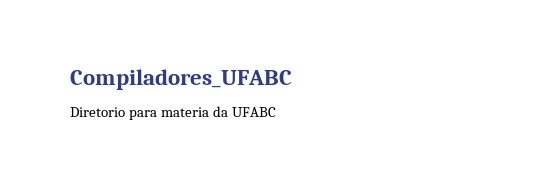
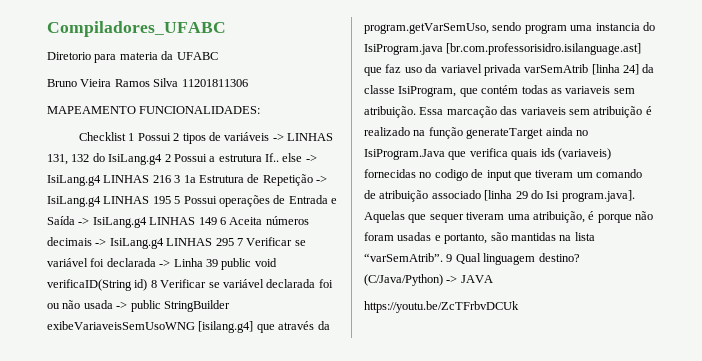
+ Bruno Vieira Ramos Silva 11201811306
+ MAPEAMENTO FUNCIONALIDADES:
+ Checklist 1 Possui 2 tipos de variáveis -> LINHAS 131, 132 do IsiLang.g4 2 Possui a estrutura If.. else -> IsiLang.g4 LINHAS 216 3 1a Estrutura de Repetição -> IsiLang.g4 LINHAS 195 5 Possui operações de Entrada e Saída -> IsiLang.g4 LINHAS 149 6 Aceita números decimais -> IsiLang.g4 LINHAS 295 7 Verificar se variável foi declarada -> Linha 39 public void verificaID(String id) 8 Verificar se variável declarada foi ou não usada -> public StringBuilder exibeVariaveisSemUsoWNG [isilang.g4] que através da program.getVarSemUso, sendo program uma instancia do IsiProgram.java [br.com.professorisidro.isilanguage.ast] que faz uso da variavel privada varSemAtrib [linha 24] da classe IsiProgram, que contém todas as variaveis sem atribuição. Essa marcação das variaveis sem atribuição é realizado na função generateTarget ainda no IsiProgram.Java que verifica quais ids (variaveis) fornecidas no codigo de input que tiveram um comando de atribuição associado [linha 29 do Isi program.java]. Aquelas que sequer tiveram uma atribuição, é porque não foram usadas e portanto, são mantidas na lista “varSemAtrib”. 9 Qual linguagem destino? (C/Java/Python) -> JAVA
+ https://youtu.be/ZcTFrbvDCUk

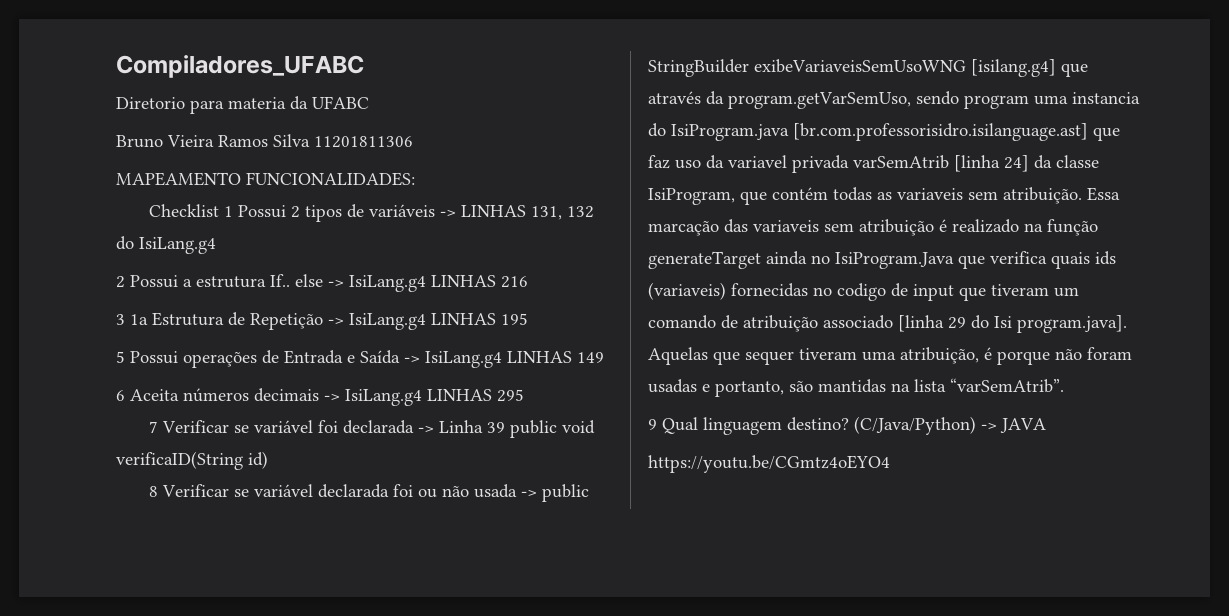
- Checklist 1 Possui 2 tipos de variáveis -> LINHAS 131, 132 do IsiLang.g4 2 Possui a estrutura If.. else -> IsiLang.g4 LINHAS 216 3 1a Estrutura de Repetição -> IsiLang.g4 LINHAS 195 5 Possui operações de Entrada e Saída -> IsiLang.g4 LINHAS 149 6 Aceita números decimais -> IsiLang.g4 LINHAS 295 7 Verificar se variável foi declarada -> Linha 39 public void verificaID(String id) 8 Verificar se variável declarada foi ou não usada -> public StringBuilder exibeVariaveisSemUsoWNG [isilang.g4] que através da program.getVarSemUso, sendo program uma instancia do IsiProgram.java [br.com.professorisidro.isilanguage.ast] que faz uso da variavel privada varSemAtrib [linha 24] da classe IsiProgram, que contém todas as variaveis sem atribuição.
+ Checklist 1 Possui 2 tipos de variáveis -> LINHAS 131, 132 do IsiLang.g4
+ 2 Possui a estrutura If.. else -> IsiLang.g4 LINHAS 216
+ 3 1a Estrutura de Repetição -> IsiLang.g4 LINHAS 195
+ 5 Possui operações de Entrada e Saída -> IsiLang.g4 LINHAS 149
+ 6 Aceita números decimais -> IsiLang.g4 LINHAS 295
+ 7 Verificar se variável foi declarada -> Linha 39 public void verificaID(String id)
+ 8 Verificar se variável declarada foi ou não usada -> public StringBuilder exibeVariaveisSemUsoWNG [isilang.g4] que através da program.getVarSemUso, sendo program uma instancia do IsiProgram.java [br.com.professorisidro.isilanguage.ast] que faz uso da variavel privada varSemAtrib [linha 24] da classe IsiProgram, que contém todas as variaveis sem atribuição.
- Essa marcação das variaveis sem atribuição é realizado na função generateTarget ainda no IsiProgram.Java que verifica quais ids (variaveis) fornecidas no codigo de input que tiveram um comando de atribuição associado [linha 29 do Isi program.java]. Aquelas que sequer tiveram uma atribuição, é porque não foram usadas e portanto, são mantidas na lista “varSemAtrib”. 9 Qual linguagem destino?
+ Essa marcação das variaveis sem atribuição é realizado na função generateTarget ainda no IsiProgram.Java que verifica quais ids (variaveis) fornecidas no codigo de input que tiveram um comando de atribuição associado [linha 29 do Isi program.java]. Aquelas que sequer tiveram uma atribuição, é porque não foram usadas e portanto, são mantidas na lista “varSemAtrib”.
+ 9 Qual linguagem destino?
- https://youtu.be/ZcTFrbvDCUk
+ https://youtu.be/CGmtz4oEYO4

